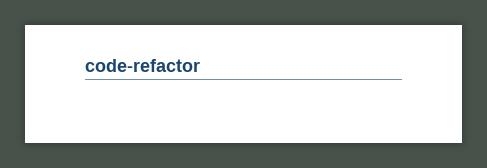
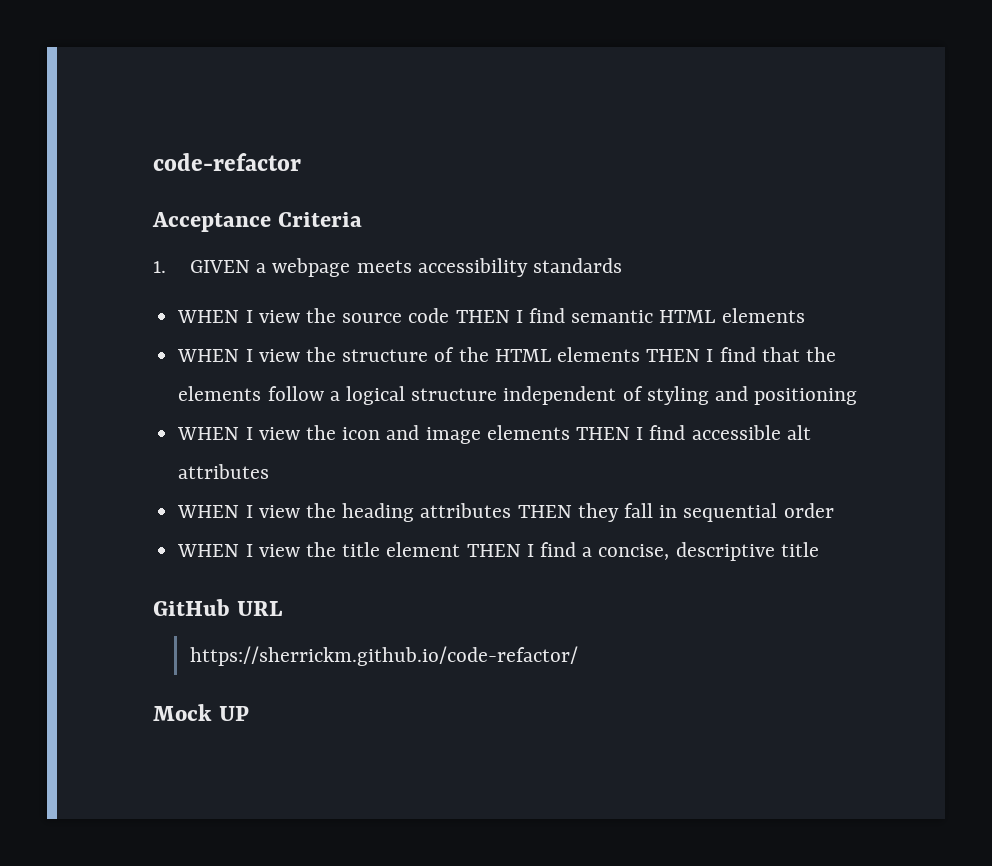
+ Acceptance Criteria
+ 1. GIVEN a webpage meets accessibility standards
+ WHEN I view the source code THEN I find semantic HTML elements
+ WHEN I view the structure of the HTML elements THEN I find that the elements follow a logical structure independent of styling and positioning
+ WHEN I view the icon and image elements THEN I find accessible alt attributes
+ WHEN I view the heading attributes THEN they fall in sequential order
+ WHEN I view the title element THEN I find a concise, descriptive title
+ GitHub URL
+ https://sherrickm.github.io/code-refactor/
+ Mock UP

